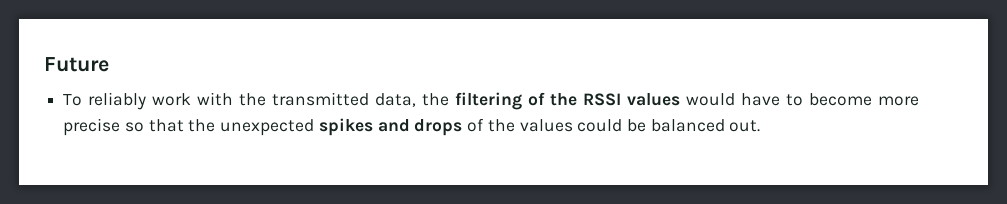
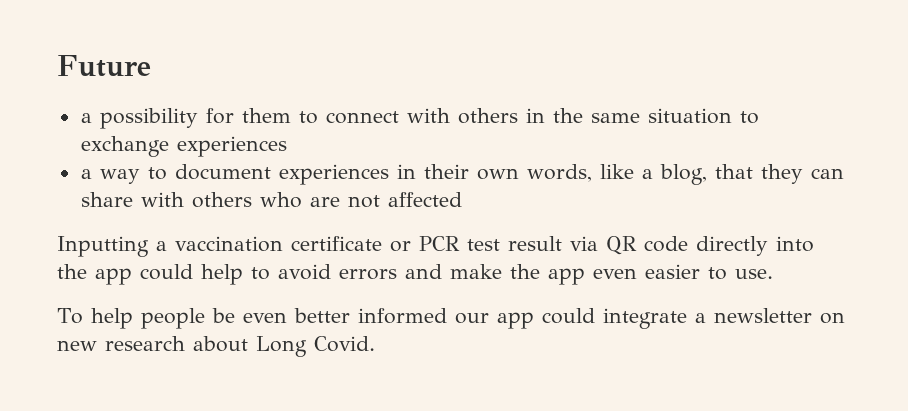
- To reliably work with the transmitted data, the filtering of the RSSI values would have to become more precise so that the unexpected spikes and drops of the values could be balanced out.
+ a possibility for them to connect with others in the same situation to exchange experiences
+ a way to document experiences in their own words, like a blog, that they can share with others who are not affected
+ Inputting a vaccination certificate or PCR test result via QR code directly into the app could help to avoid errors and make the app even easier to use.
+ To help people be even better informed our app could integrate a newsletter on new research about Long Covid.

